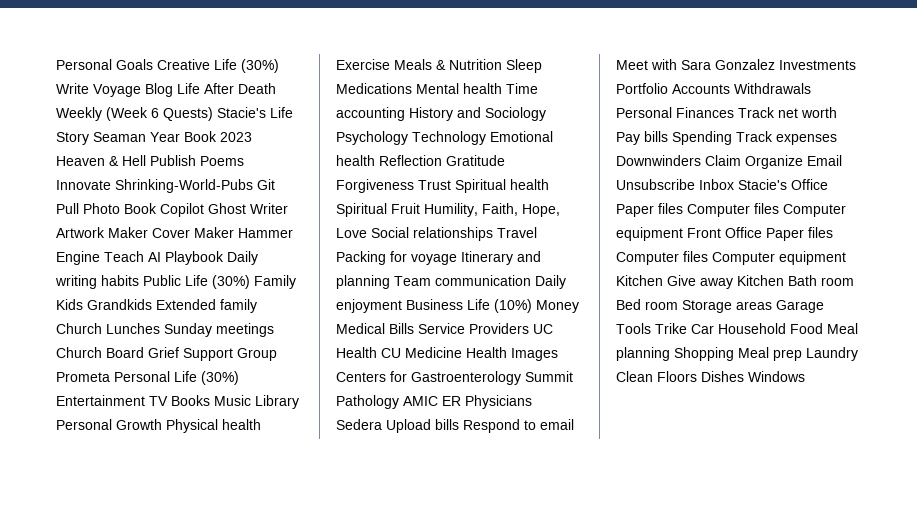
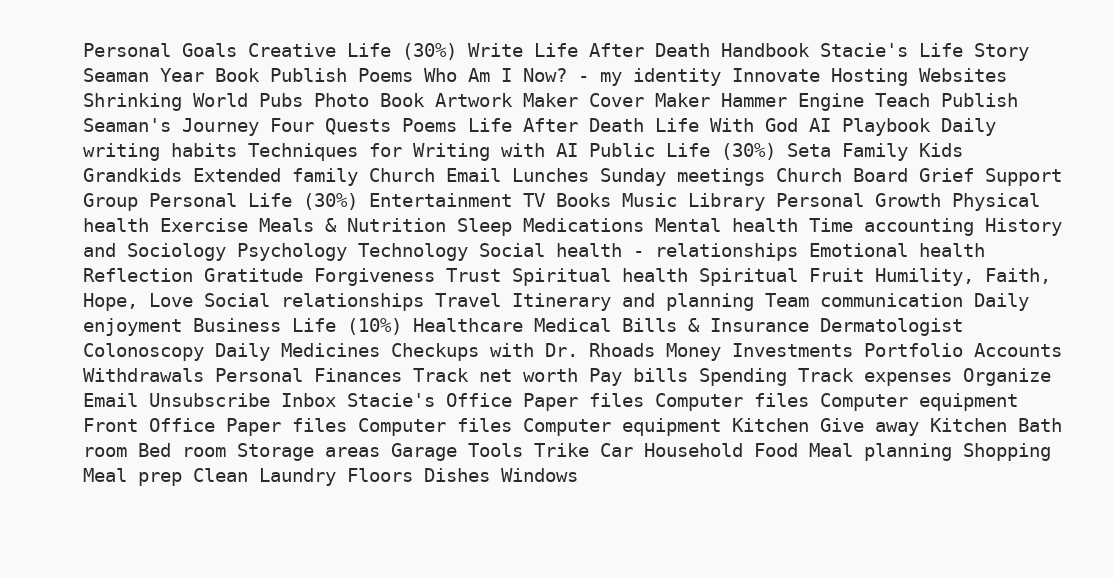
- Personal Goals Creative Life (30%) Write Voyage Blog Life After Death Weekly (Week 6 Quests) Stacie's Life Story Seaman Year Book 2023 Heaven & Hell Publish Poems Innovate Shrinking-World-Pubs Git Pull Photo Book Copilot Ghost Writer Artwork Maker Cover Maker Hammer Engine Teach AI Playbook Daily writing habits Public Life (30%) Family Kids Grandkids Extended family Church Lunches Sunday meetings Church Board Grief Support Group Prometa Personal Life (30%) Entertainment TV Books Music Library Personal Growth Physical health Exercise Meals & Nutrition Sleep Medications Mental health Time accounting History and Sociology Psychology Technology Emotional health Reflection Gratitude Forgiveness Trust Spiritual health Spiritual Fruit Humility, Faith, Hope, Love Social relationships Travel Packing for voyage Itinerary and planning Team communication Daily enjoyment Business Life (10%) Money Medical Bills Service Providers UC Health CU Medicine Health Images Centers for Gastroenterology Summit Pathology AMIC ER Physicians Sedera Upload bills Respond to email Meet with Sara Gonzalez Investments Portfolio Accounts Withdrawals Personal Finances Track net worth Pay bills Spending Track expenses Downwinders Claim Organize Email Unsubscribe Inbox Stacie's Office Paper files Computer files Computer equipment Front Office Paper files Computer files Computer equipment Kitchen Give away Kitchen Bath room Bed room Storage areas Garage Tools Trike Car Household Food Meal planning Shopping Meal prep Laundry Clean Floors Dishes Windows
+ Personal Goals Creative Life (30%) Write Life After Death Handbook Stacie's Life Story Seaman Year Book Publish Poems Who Am I Now? - my identity Innovate Hosting Websites Shrinking World Pubs Photo Book Artwork Maker Cover Maker Hammer Engine Teach Publish Seaman's Journey Four Quests Poems Life After Death Life With God AI Playbook Daily writing habits Techniques for Writing with AI Public Life (30%) Seta Family Kids Grandkids Extended family Church Email Lunches Sunday meetings Church Board Grief Support Group Personal Life (30%) Entertainment TV Books Music Library Personal Growth Physical health Exercise Meals & Nutrition Sleep Medications Mental health Time accounting History and Sociology Psychology Technology Social health - relationships Emotional health Reflection Gratitude Forgiveness Trust Spiritual health Spiritual Fruit Humility, Faith, Hope, Love Social relationships Travel Itinerary and planning Team communication Daily enjoyment Business Life (10%) Healthcare Medical Bills & Insurance Dermatologist Colonoscopy Daily Medicines Checkups with Dr. Rhoads Money Investments Portfolio Accounts Withdrawals Personal Finances Track net worth Pay bills Spending Track expenses Organize Email Unsubscribe Inbox Stacie's Office Paper files Computer files Computer equipment Front Office Paper files Computer files Computer equipment Kitchen Give away Kitchen Bath room Bed room Storage areas Garage Tools Trike Car Household Food Meal planning Shopping Meal prep Clean Laundry Floors Dishes Windows

